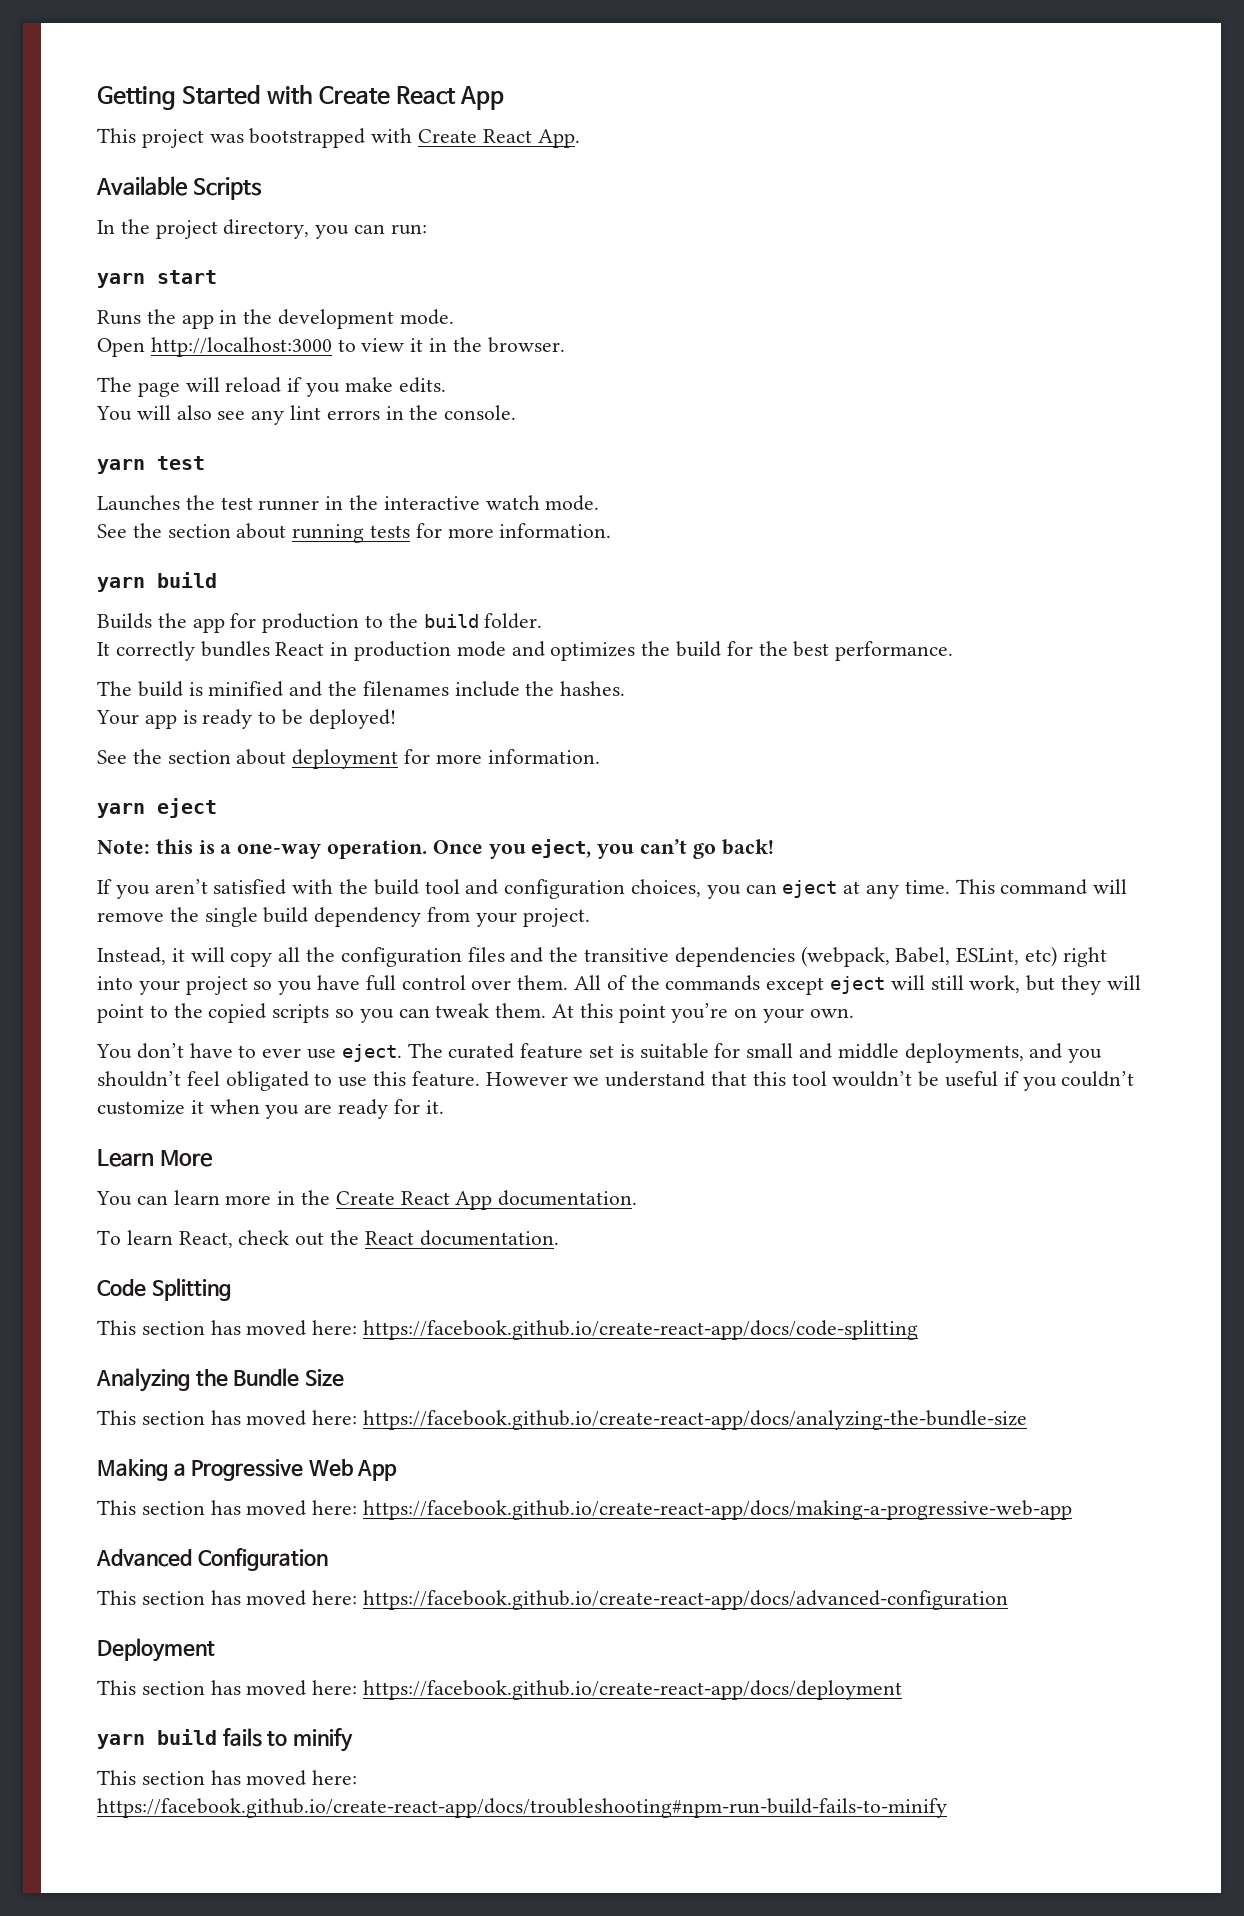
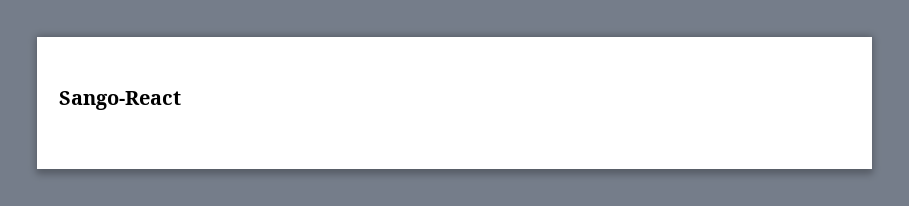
- Getting Started with Create React App
- This project was bootstrapped with Create React App.
- Available Scripts
- In the project directory, you can run:
- yarn start
- Runs the app in the development mode.
- Open http://localhost:3000 to view it in the browser.
- The page will reload if you make edits.
- You will also see any lint errors in the console.
- yarn test
- Launches the test runner in the interactive watch mode.
- See the section about running tests for more information.
- yarn build
- Builds the app for production to the build folder.
- It correctly bundles React in production mode and optimizes the build for the best performance.
- The build is minified and the filenames include the hashes.
- Your app is ready to be deployed!
- See the section about deployment for more information.
- yarn eject
- Note: this is a one-way operation. Once you eject, you can’t go back!
- If you aren’t satisfied with the build tool and configuration choices, you can eject at any time. This command will remove the single build dependency from your project.
- Instead, it will copy all the configuration files and the transitive dependencies (webpack, Babel, ESLint, etc) right into your project so you have full control over them. All of the commands except eject will still work, but they will point to the copied scripts so you can tweak them. At this point you’re on your own.
- You don’t have to ever use eject. The curated feature set is suitable for small and middle deployments, and you shouldn’t feel obligated to use this feature. However we understand that this tool wouldn’t be useful if you couldn’t customize it when you are ready for it.
- Learn More
- You can learn more in the Create React App documentation.
- To learn React, check out the React documentation.
- Code Splitting
- This section has moved here: https://facebook.github.io/create-react-app/docs/code-splitting
- Analyzing the Bundle Size
- This section has moved here: https://facebook.github.io/create-react-app/docs/analyzing-the-bundle-size
- Making a Progressive Web App
- This section has moved here: https://facebook.github.io/create-react-app/docs/making-a-progressive-web-app
- Advanced Configuration
- This section has moved here: https://facebook.github.io/create-react-app/docs/advanced-configuration
- Deployment
- This section has moved here: https://facebook.github.io/create-react-app/docs/deployment
- yarn build fails to minify
- This section has moved here: https://facebook.github.io/create-react-app/docs/troubleshooting#npm-run-build-fails-to-minify
+ Sango-React

